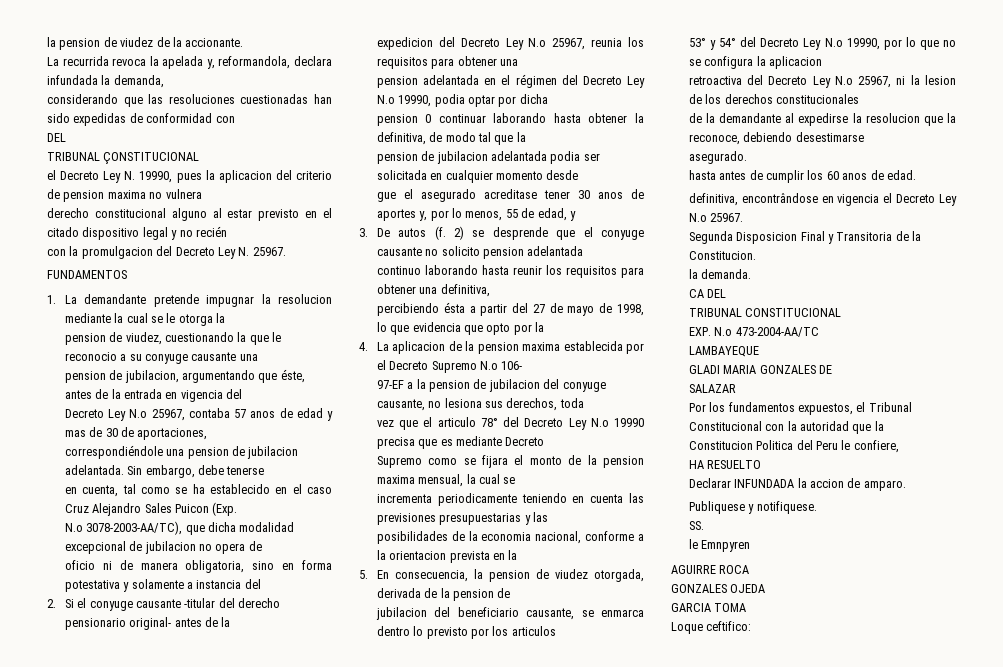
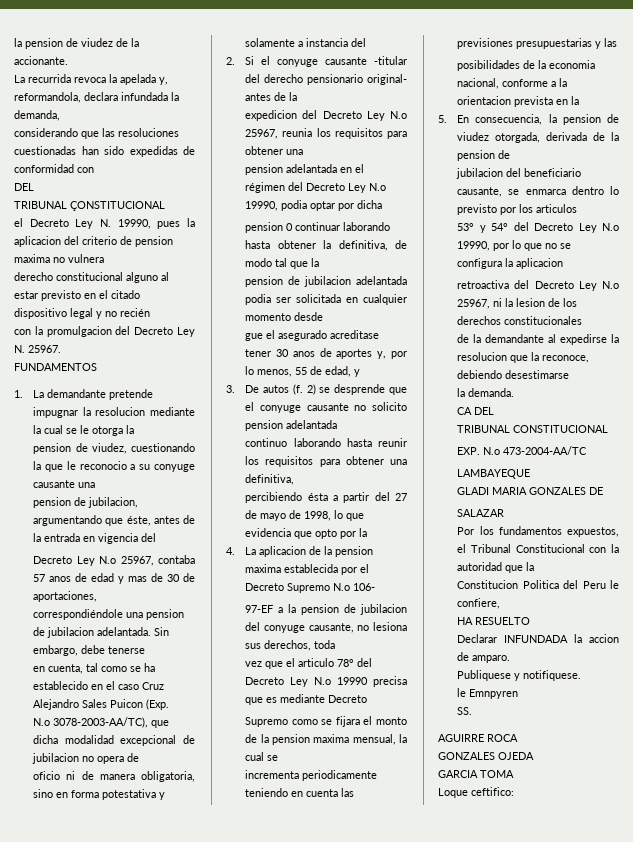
- asegurado.
- hasta antes de cumplir los 60 anos de edad.
- definitiva, encontrândose en vigencia el Decreto Ley N.o 25967.
- Segunda Disposicion Final y Transitoria de la Constitucion.
- SS.
+ SS.

